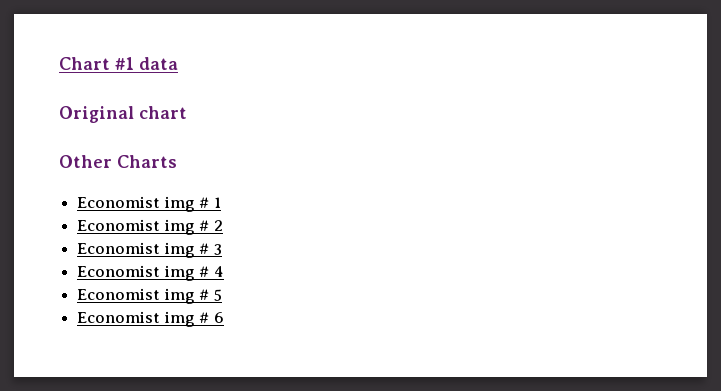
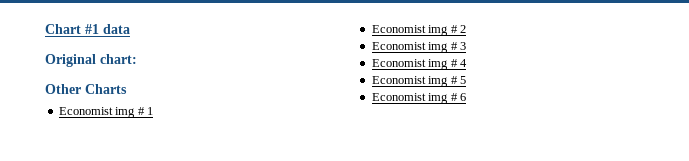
- Original chart
+ Original chart:

